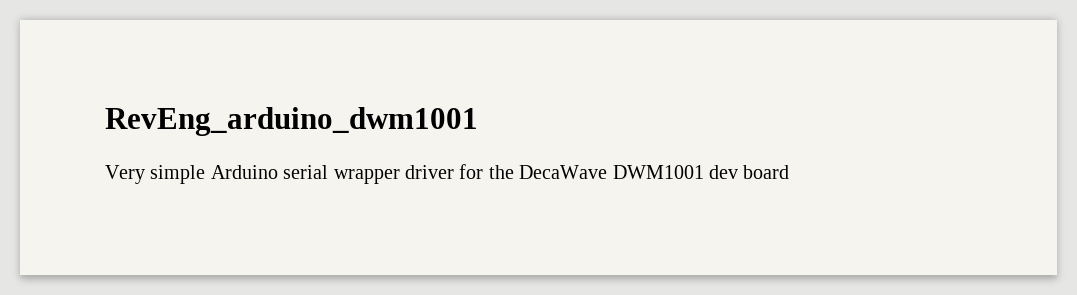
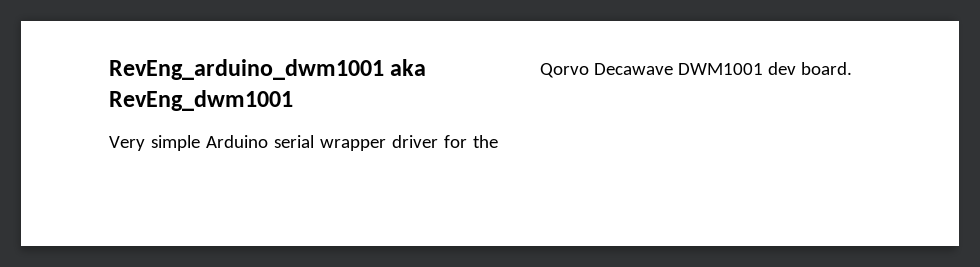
- RevEng_arduino_dwm1001
+ RevEng_arduino_dwm1001 aka RevEng_dwm1001
- Very simple Arduino serial wrapper driver for the DecaWave DWM1001 dev board
+ Very simple Arduino serial wrapper driver for the Qorvo Decawave DWM1001 dev board.

